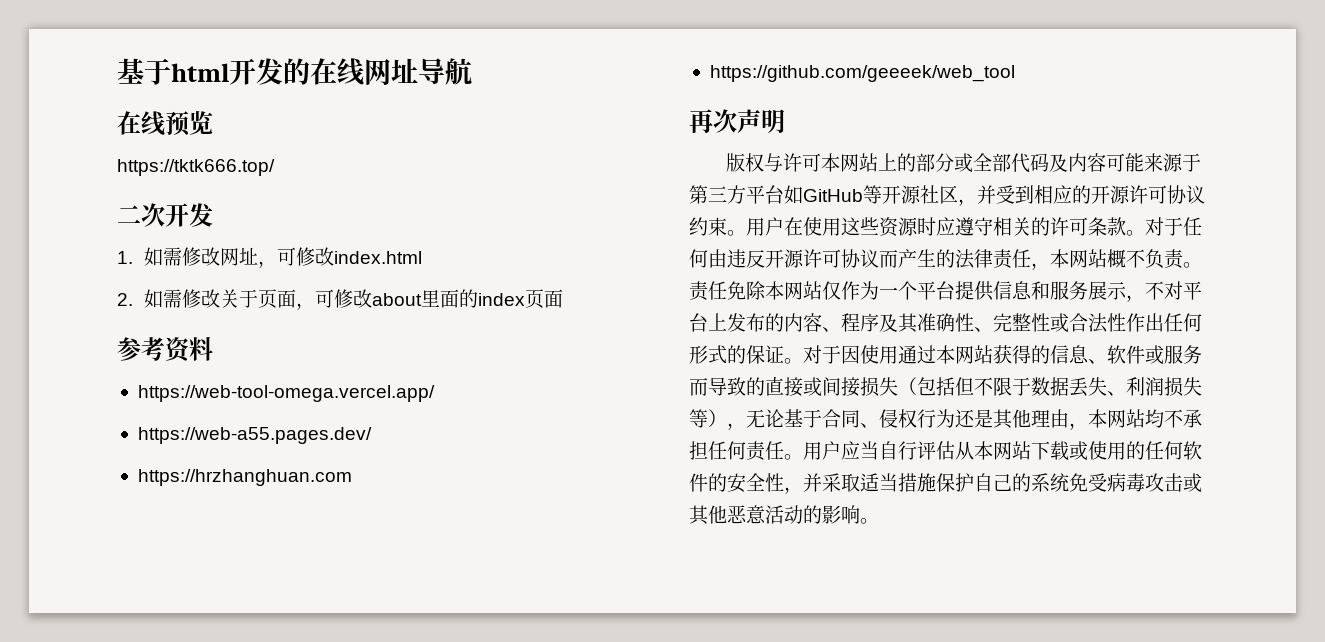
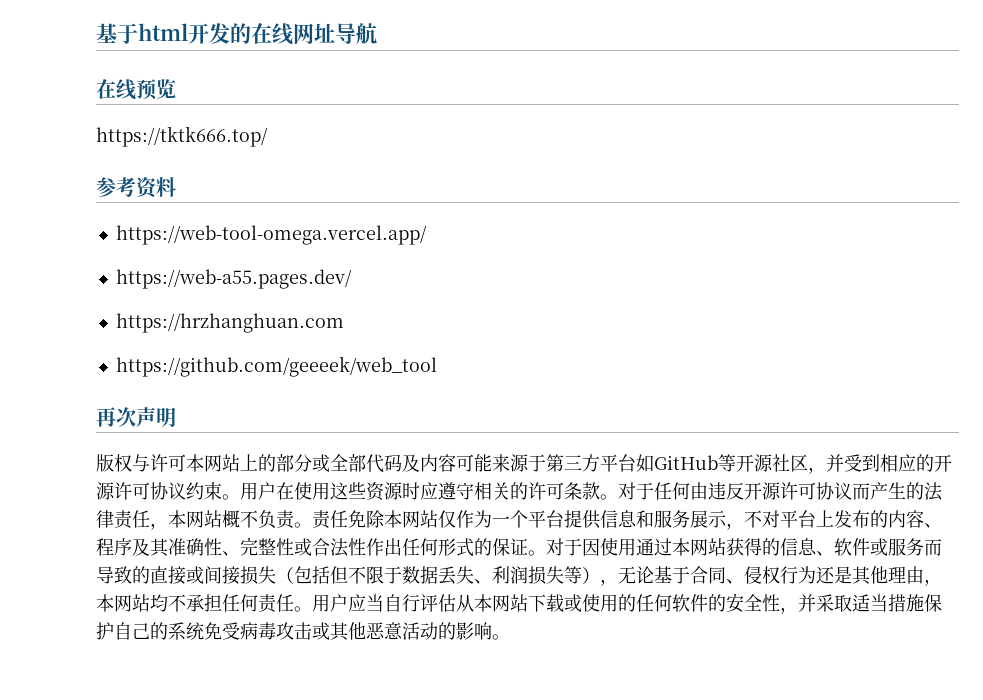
- 二次开发
- 1.如需修改网址，可修改index.html
- 2.如需修改关于页面，可修改about里面的index页面

